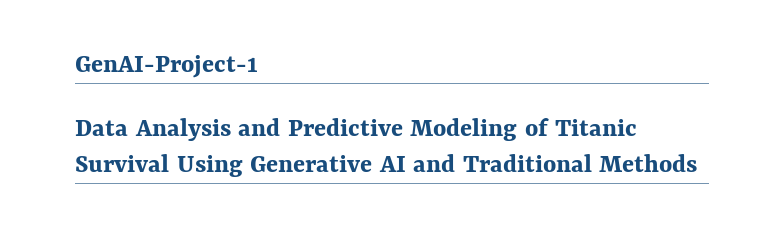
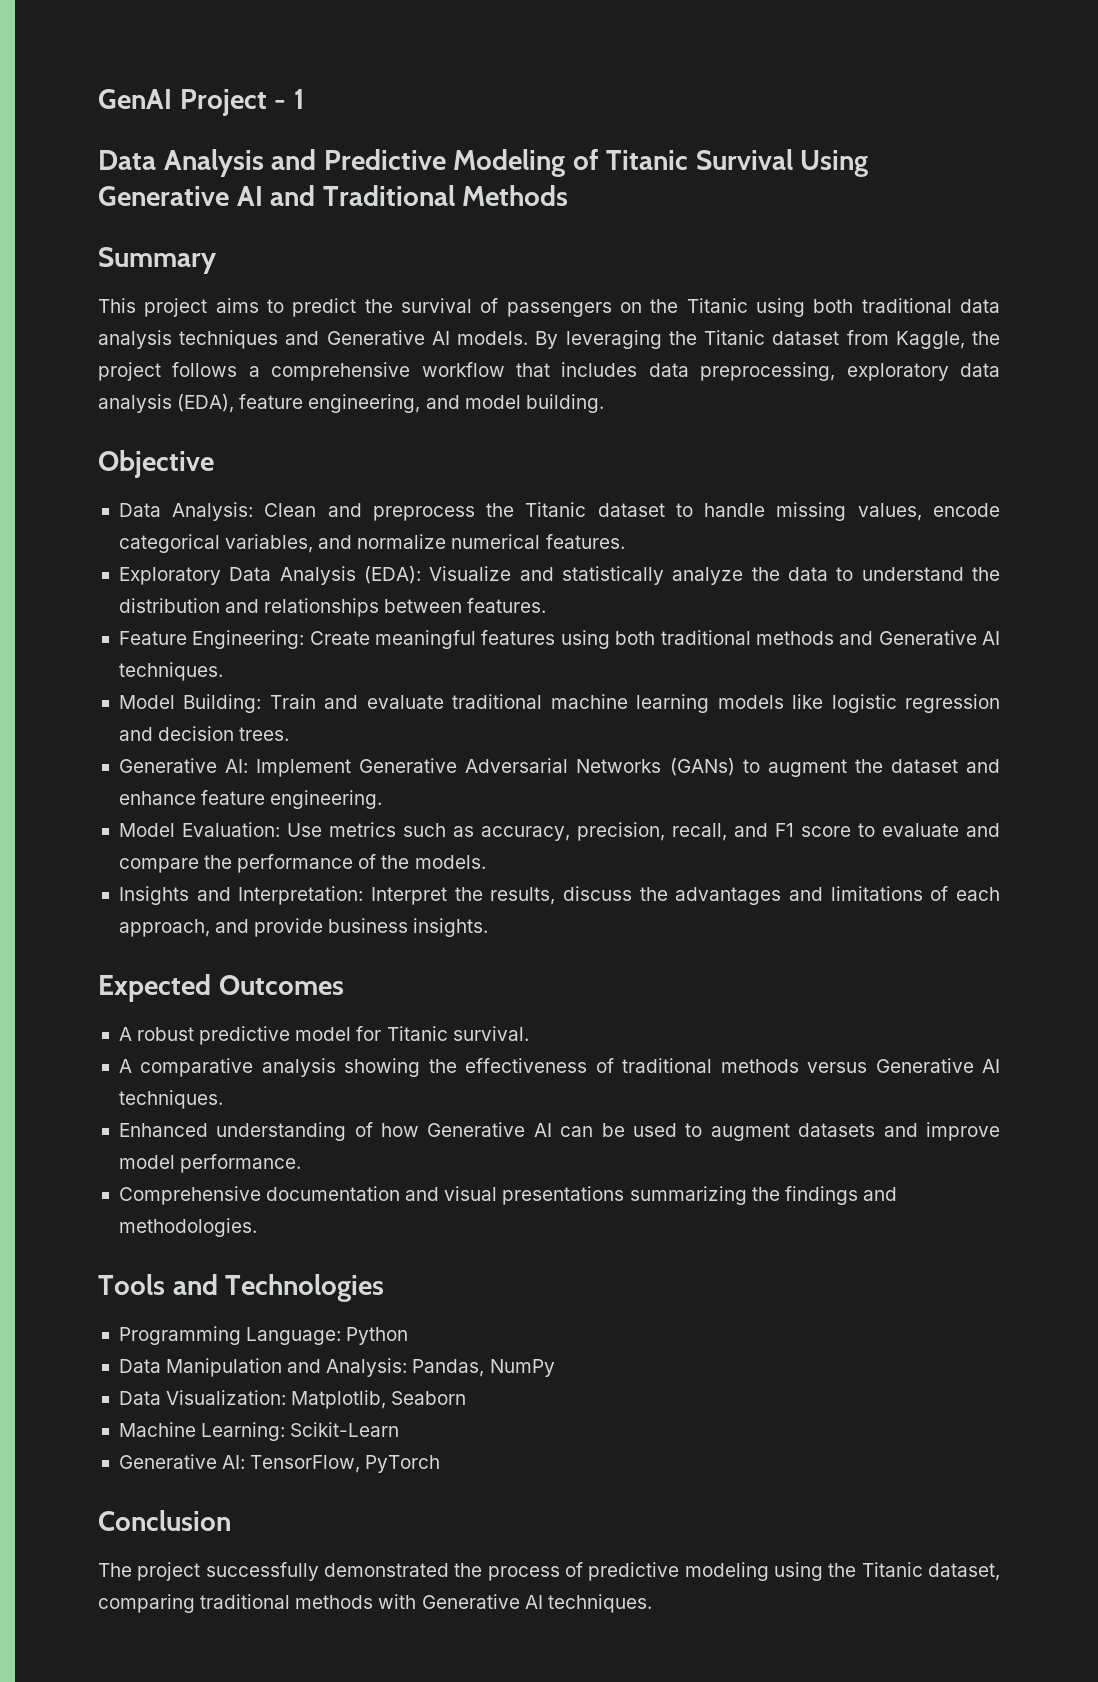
- GenAI-Project-1
+ GenAI Project - 1
+ Summary
+ This project aims to predict the survival of passengers on the Titanic using both traditional data analysis techniques and Generative AI models. By leveraging the Titanic dataset from Kaggle, the project follows a comprehensive workflow that includes data preprocessing, exploratory data analysis (EDA), feature engineering, and model building.
+ Objective
+ Data Analysis: Clean and preprocess the Titanic dataset to handle missing values, encode categorical variables, and normalize numerical features.
+ Exploratory Data Analysis (EDA): Visualize and statistically analyze the data to understand the distribution and relationships between features.
+ Feature Engineering: Create meaningful features using both traditional methods and Generative AI techniques.
+ Model Building: Train and evaluate traditional machine learning models like logistic regression and decision trees.
+ Generative AI: Implement Generative Adversarial Networks (GANs) to augment the dataset and enhance feature engineering.
+ Model Evaluation: Use metrics such as accuracy, precision, recall, and F1 score to evaluate and compare the performance of the models.
+ Insights and Interpretation: Interpret the results, discuss the advantages and limitations of each approach, and provide business insights.
+ Expected Outcomes
+ A robust predictive model for Titanic survival.
+ A comparative analysis showing the effectiveness of traditional methods versus Generative AI techniques.
+ Enhanced understanding of how Generative AI can be used to augment datasets and improve model performance.
+ Comprehensive documentation and visual presentations summarizing the findings and methodologies.
+ Tools and Technologies
+ Programming Language: Python
+ Data Manipulation and Analysis: Pandas, NumPy
+ Data Visualization: Matplotlib, Seaborn
+ Machine Learning: Scikit-Learn
+ Generative AI: TensorFlow, PyTorch
+ Conclusion
+ The project successfully demonstrated the process of predictive modeling using the Titanic dataset, comparing traditional methods with Generative AI techniques.

